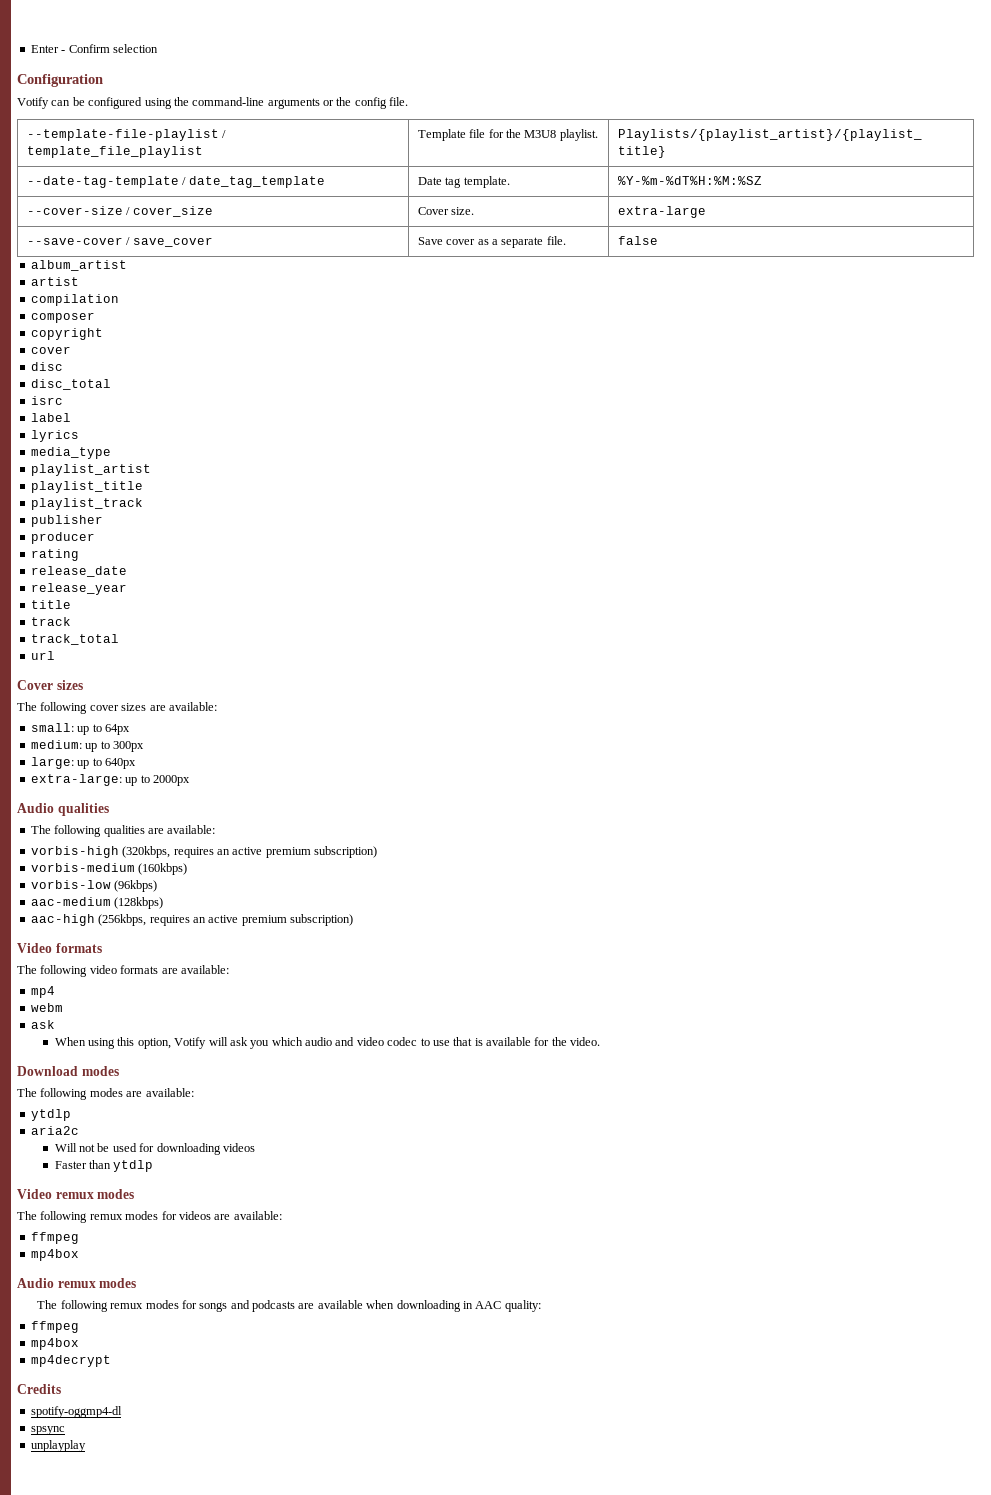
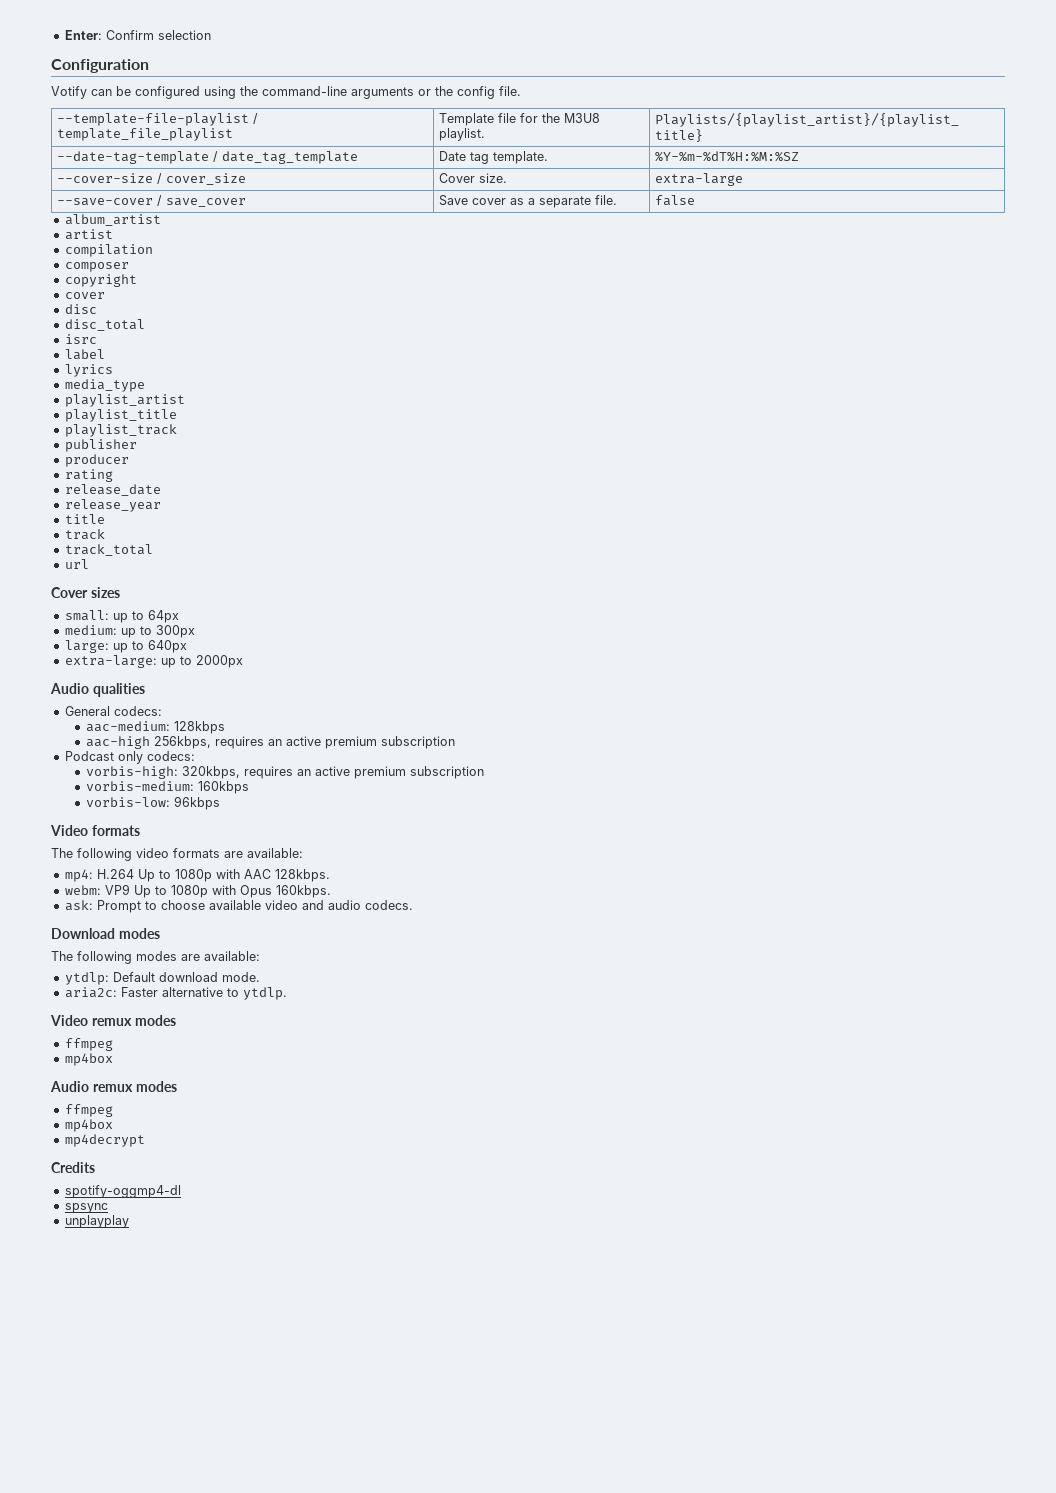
- Enter - Confirm selection
+ Enter: Confirm selection
- The following cover sizes are available:
- The following qualities are available:
- vorbis-high (320kbps, requires an active premium subscription)
- vorbis-medium (160kbps)
- vorbis-low (96kbps)
- aac-medium (128kbps)
- aac-high (256kbps, requires an active premium subscription)
+ General codecs:
+ aac-medium: 128kbps
+ aac-high 256kbps, requires an active premium subscription
+ Podcast only codecs:
+ vorbis-high: 320kbps, requires an active premium subscription
+ vorbis-medium: 160kbps
+ vorbis-low: 96kbps
- mp4
- webm
- ask
- When using this option, Votify will ask you which audio and video codec to use that is available for the video.
+ mp4: H.264 Up to 1080p with AAC 128kbps.
+ webm: VP9 Up to 1080p with Opus 160kbps.
+ ask: Prompt to choose available video and audio codecs.
  The following modes are available:
- ytdlp
- aria2c
- Will not be used for downloading videos
- Faster than ytdlp
+ ytdlp: Default download mode.
+ aria2c: Faster alternative to ytdlp.
  Video remux modes
- The following remux modes for videos are available:
- The following remux modes for songs and podcasts are available when downloading in AAC quality:

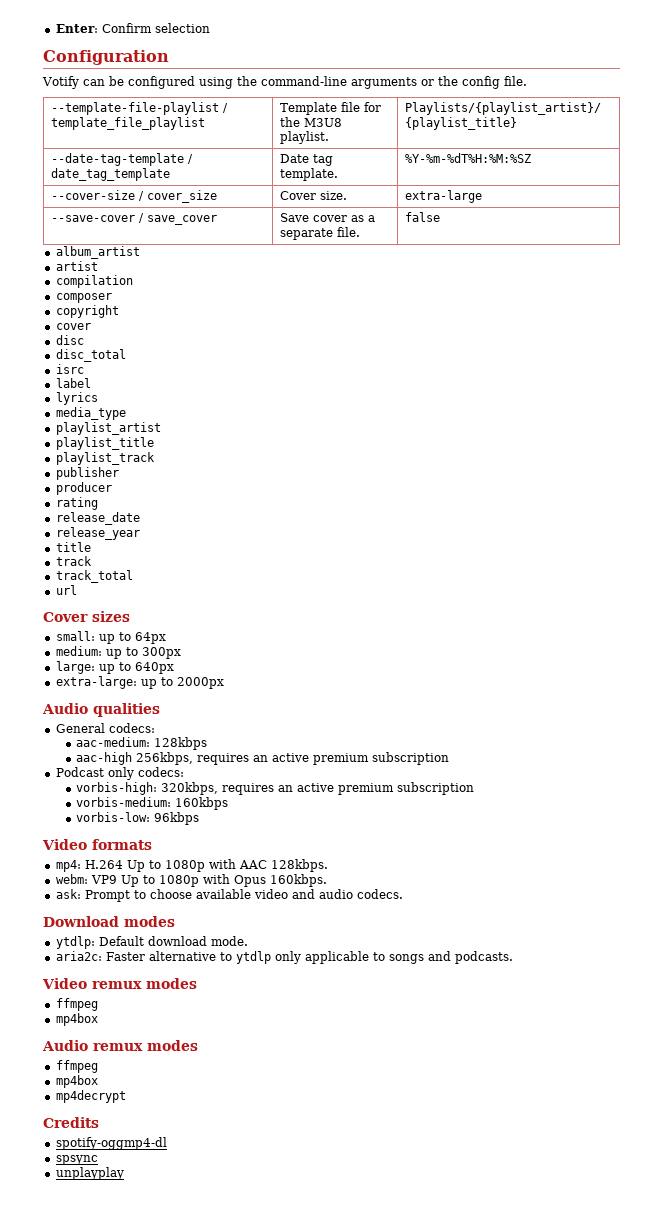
- The following video formats are available:
- The following modes are available:
- aria2c: Faster alternative to ytdlp.
+ aria2c: Faster alternative to ytdlp only applicable to songs and podcasts.

